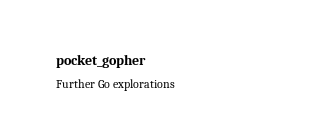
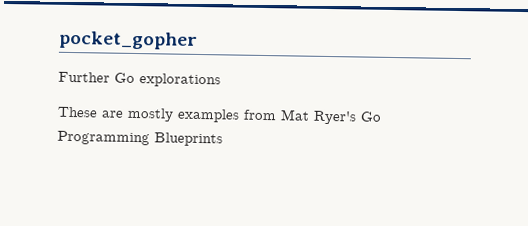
+ These are mostly examples from Mat Ryer's Go Programming Blueprints

